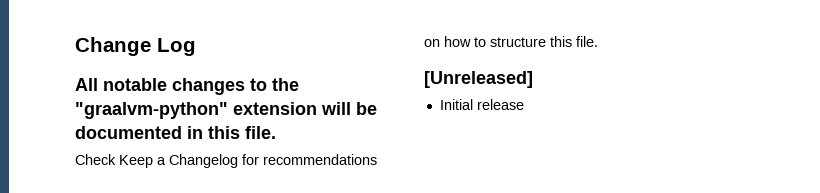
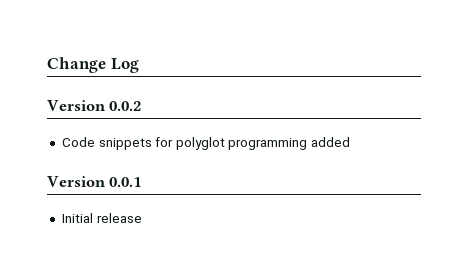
- All notable changes to the "graalvm-python" extension will be documented in this file.
- Check Keep a Changelog for recommendations on how to structure this file.
- [Unreleased]
+ Version 0.0.2
+ Code snippets for polyglot programming added
+ Version 0.0.1

